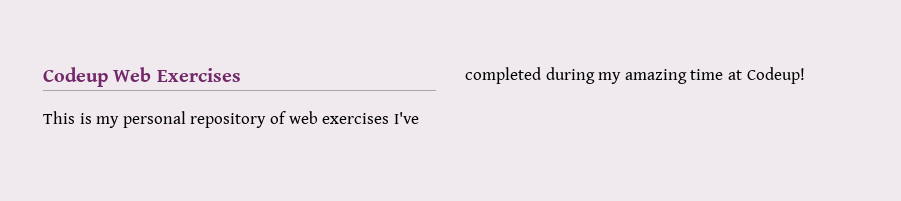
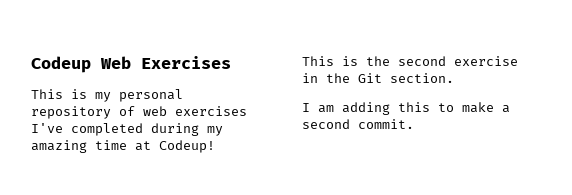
+ This is the second exercise in the Git section.
+ I am adding this to make a second commit.

